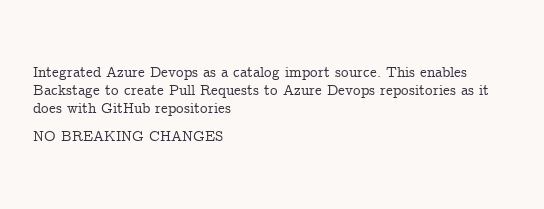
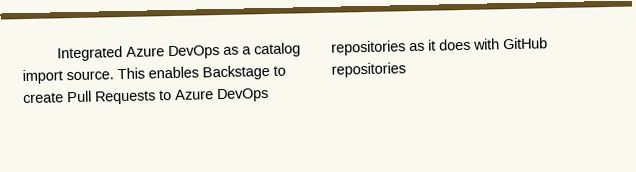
- Integrated Azure Devops as a catalog import source.
+ Integrated Azure DevOps as a catalog import source.
- This enables Backstage to create Pull Requests to Azure Devops repositories as it does with GitHub repositories
+ This enables Backstage to create Pull Requests to Azure DevOps repositories as it does with GitHub repositories
- NO BREAKING CHANGES

